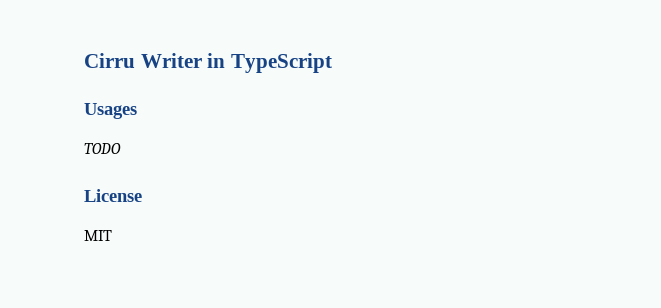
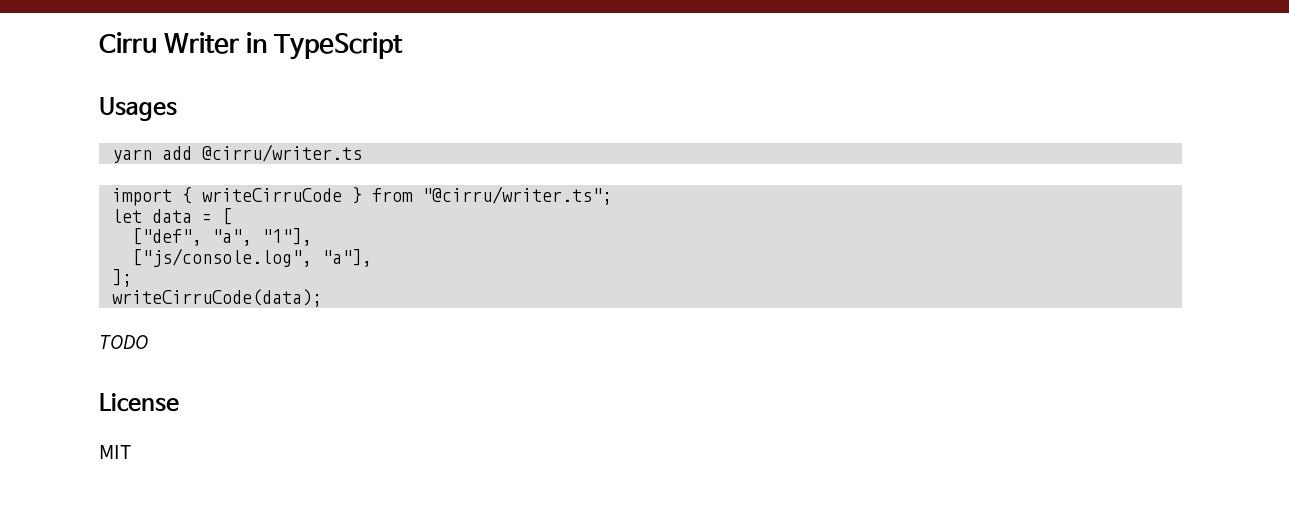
+ yarn add @cirru/writer.ts
+ import { writeCirruCode } from "@cirru/writer.ts";
+ let data = [
+ ["def", "a", "1"],
+ ["js/console.log", "a"],
+ ];
+ writeCirruCode(data);

